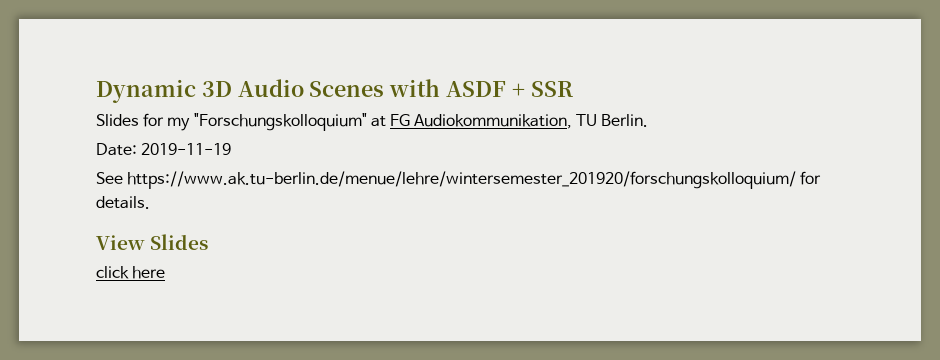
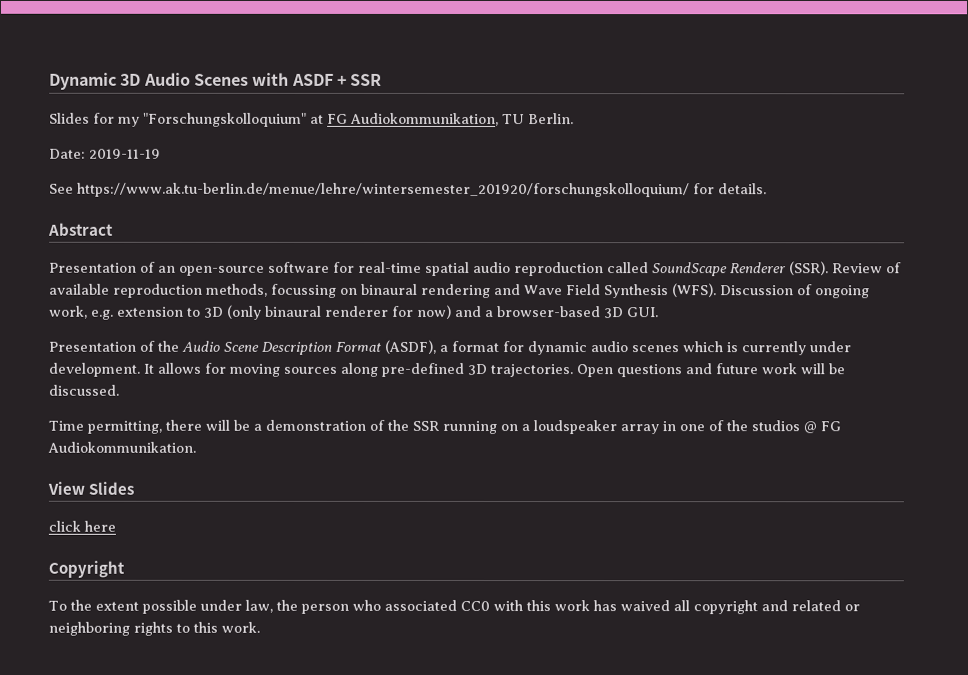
+ Abstract
+ Presentation of an open-source software for real-time spatial audio reproduction called SoundScape Renderer (SSR). Review of available reproduction methods, focussing on binaural rendering and Wave Field Synthesis (WFS). Discussion of ongoing work, e.g. extension to 3D (only binaural renderer for now) and a browser-based 3D GUI.
+ Presentation of the Audio Scene Description Format (ASDF), a format for dynamic audio scenes which is currently under development. It allows for moving sources along pre-defined 3D trajectories. Open questions and future work will be discussed.
+ Time permitting, there will be a demonstration of the SSR running on a loudspeaker array in one of the studios @ FG Audiokommunikation.
  View Slides
  click here
+ Copyright
+ To the extent possible under law, the person who associated CC0 with this work has waived all copyright and related or neighboring rights to this work.

